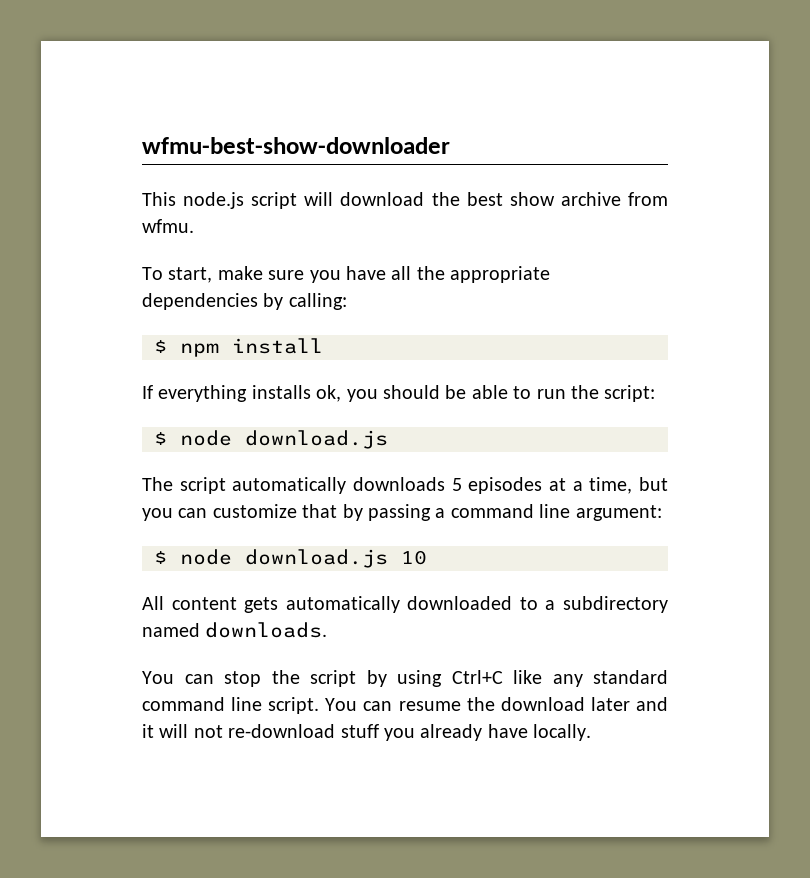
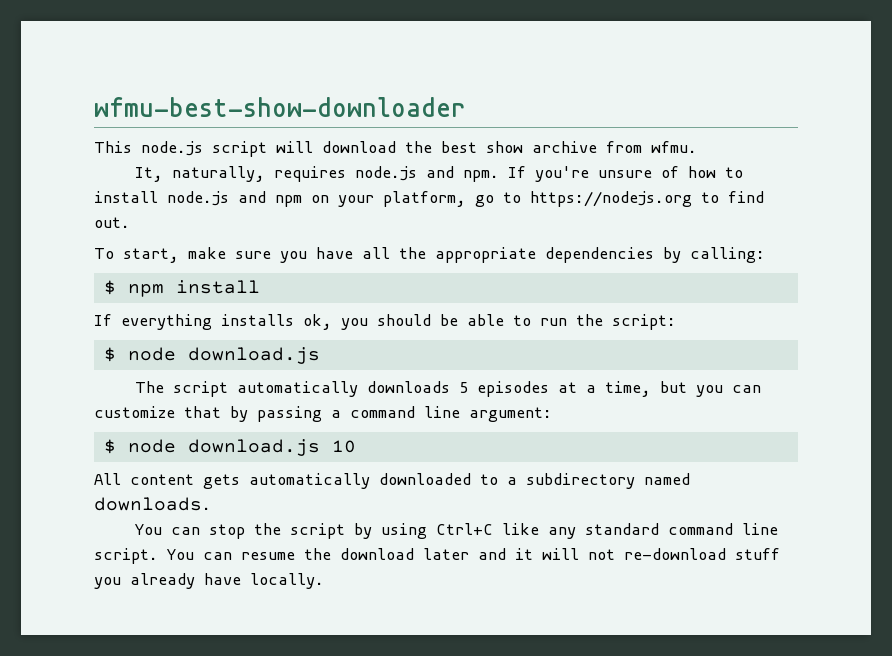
+ It, naturally, requires node.js and npm. If you're unsure of how to install node.js and npm on your platform, go to https://nodejs.org to find out.

